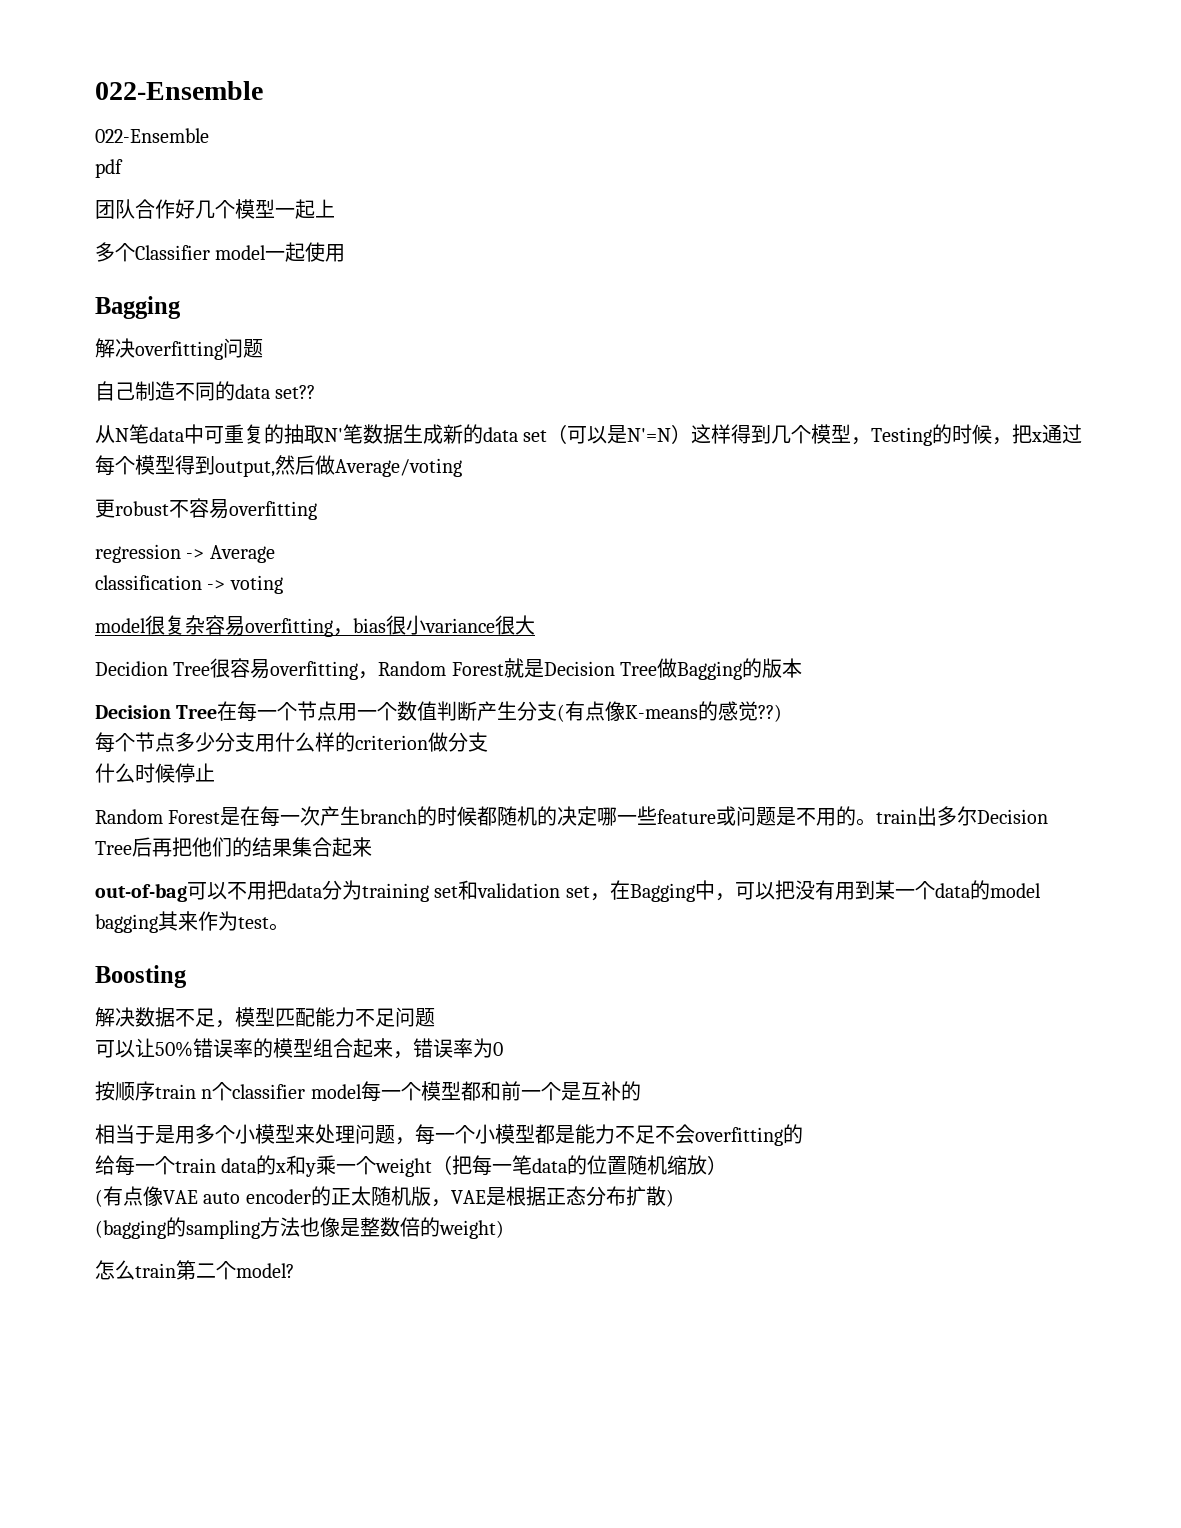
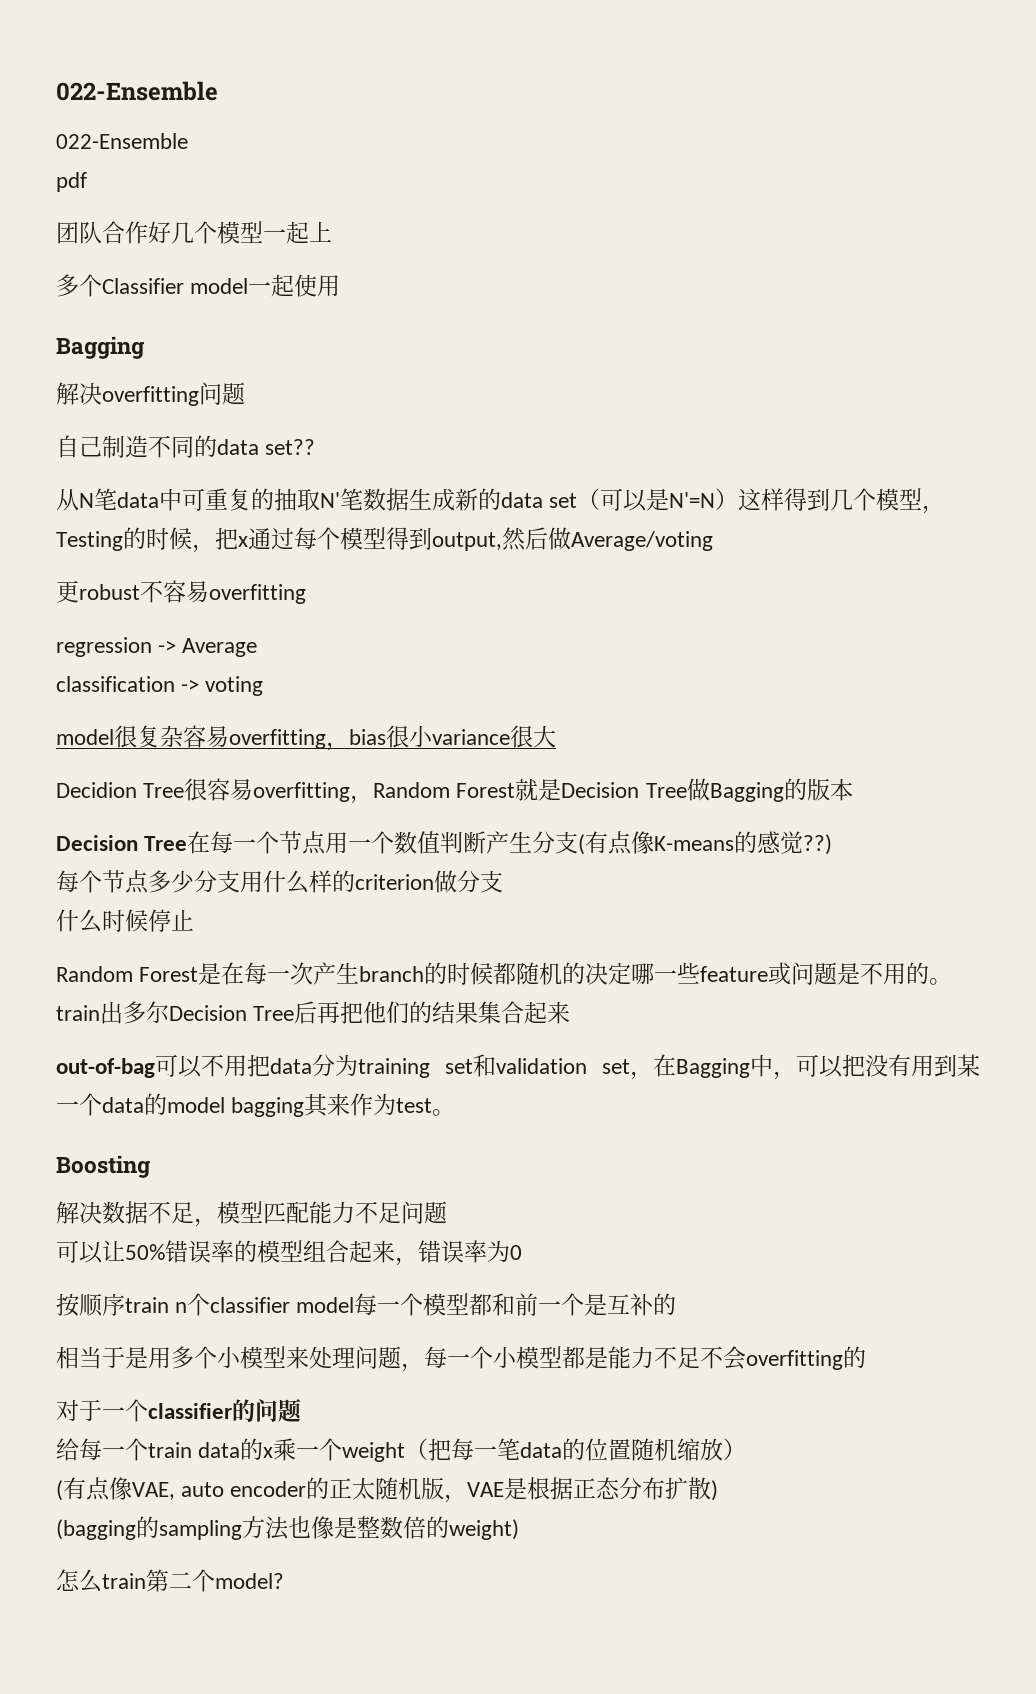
+ 对于一个classifier的问题
- 给每一个train data的x和y乘一个weight（把每一笔data的位置随机缩放）
+ 给每一个train data的x乘一个weight（把每一笔data的位置随机缩放）
- (有点像VAE auto encoder的正太随机版，VAE是根据正态分布扩散)
+ (有点像VAE, auto encoder的正太随机版，VAE是根据正态分布扩散)

